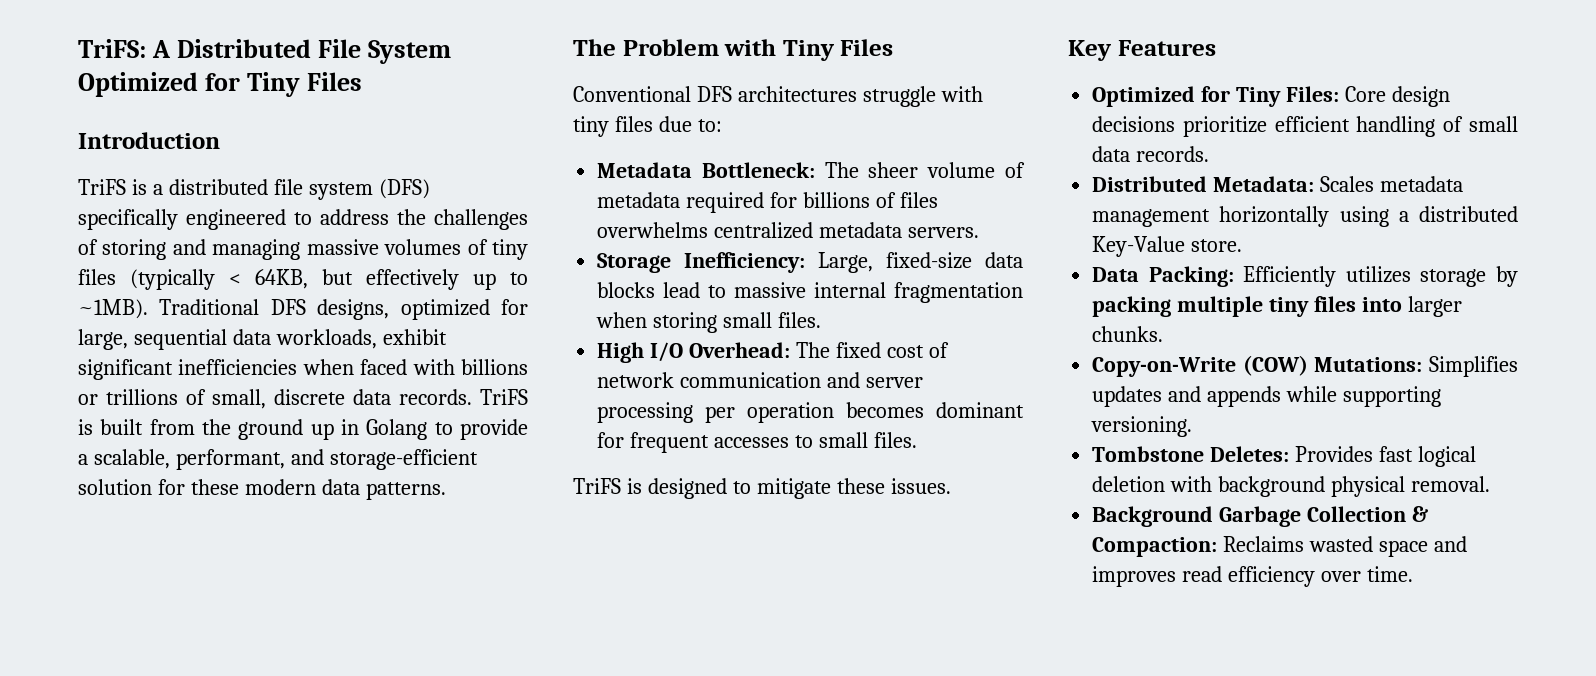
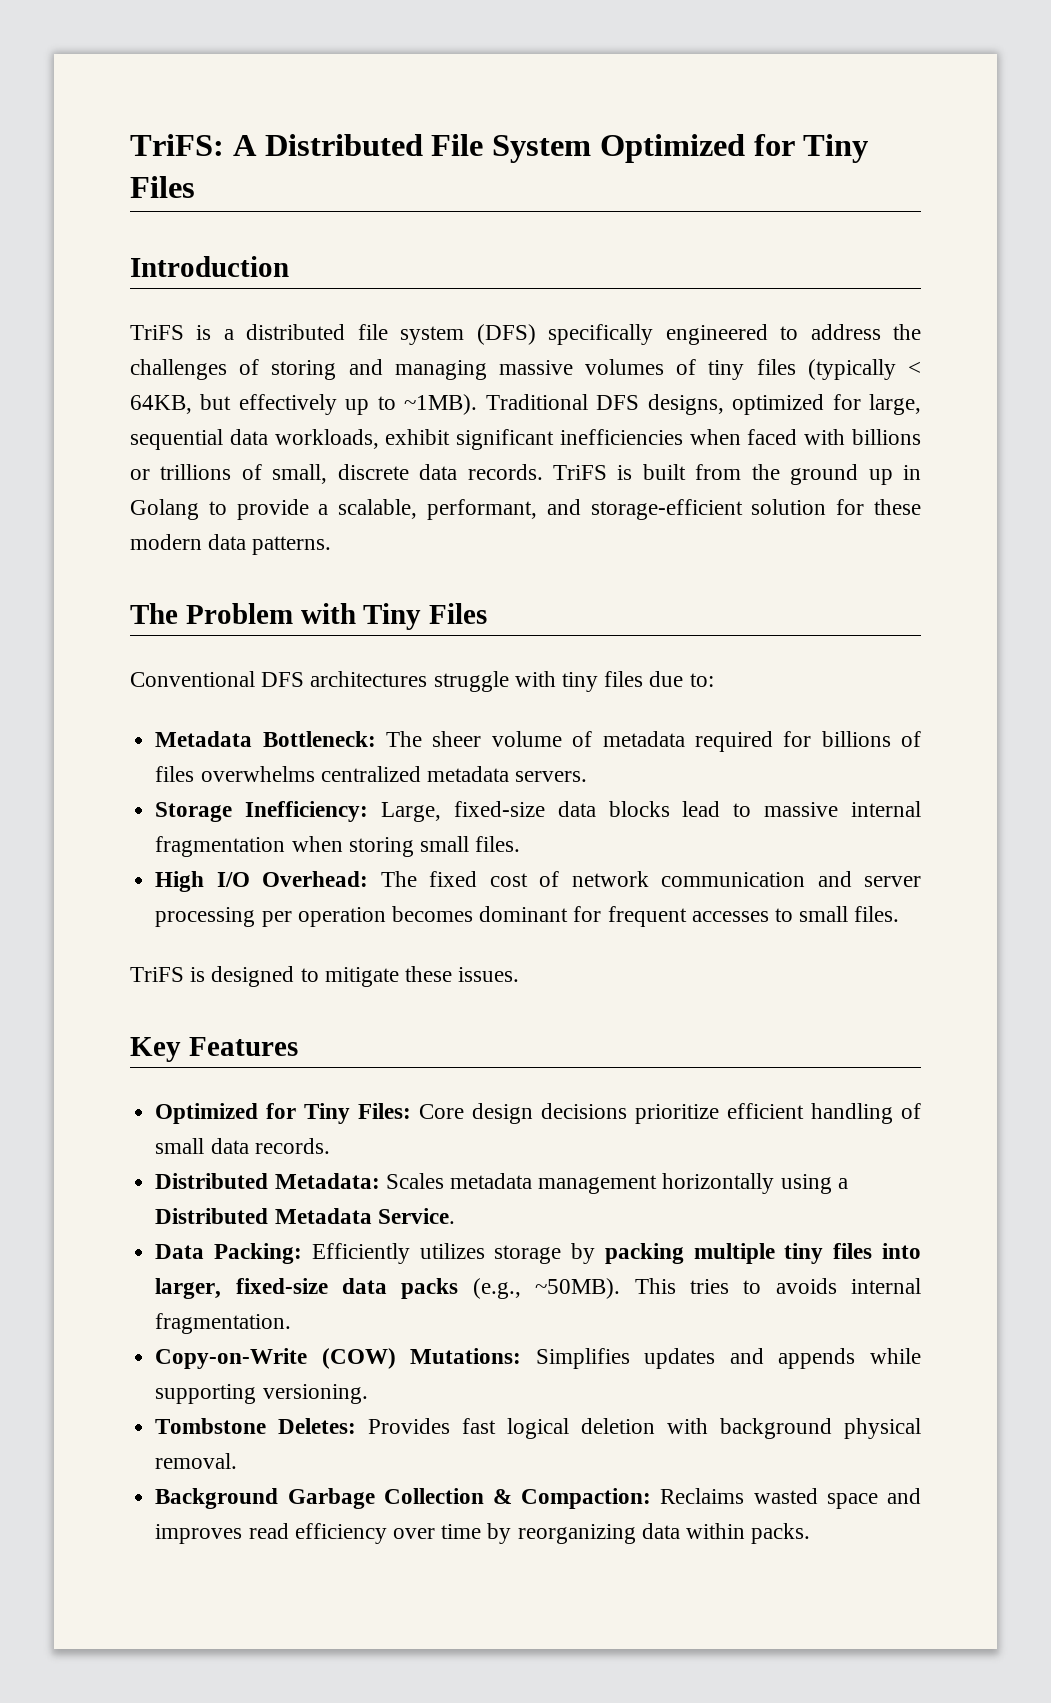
- Distributed Metadata: Scales metadata management horizontally using a distributed Key-Value store.
+ Distributed Metadata: Scales metadata management horizontally using a Distributed Metadata Service.
- Data Packing: Efficiently utilizes storage by packing multiple tiny files into larger chunks.
+ Data Packing: Efficiently utilizes storage by packing multiple tiny files into larger, fixed-size data packs (e.g., ~50MB). This tries to avoids internal fragmentation.
- Background Garbage Collection & Compaction: Reclaims wasted space and improves read efficiency over time.
+ Background Garbage Collection & Compaction: Reclaims wasted space and improves read efficiency over time by reorganizing data within packs.

